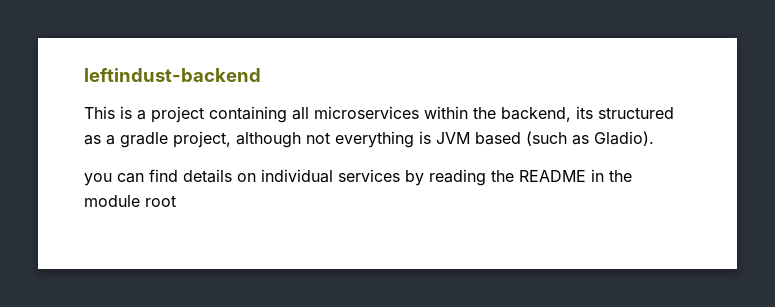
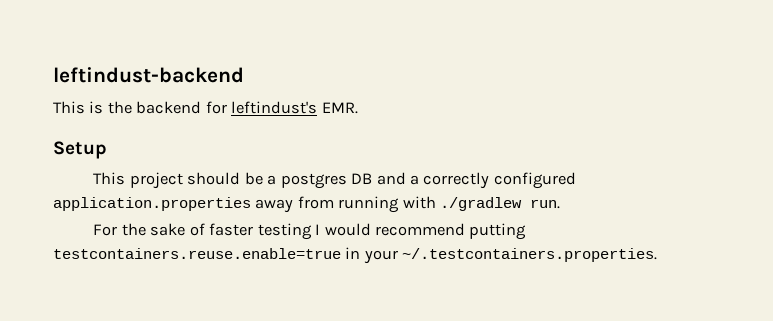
- This is a project containing all microservices within the backend, its structured as a gradle project, although not everything is JVM based (such as Gladio).
- you can find details on individual services by reading the README in the module root
+ This is the backend for leftindust's EMR.
+ Setup
+ This project should be a postgres DB and a correctly configured application.properties away from running with ./gradlew run.
+ For the sake of faster testing I would recommend putting testcontainers.reuse.enable=true in your ~/.testcontainers.properties.

